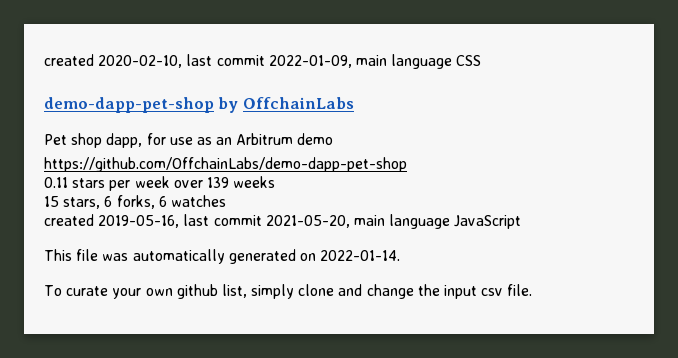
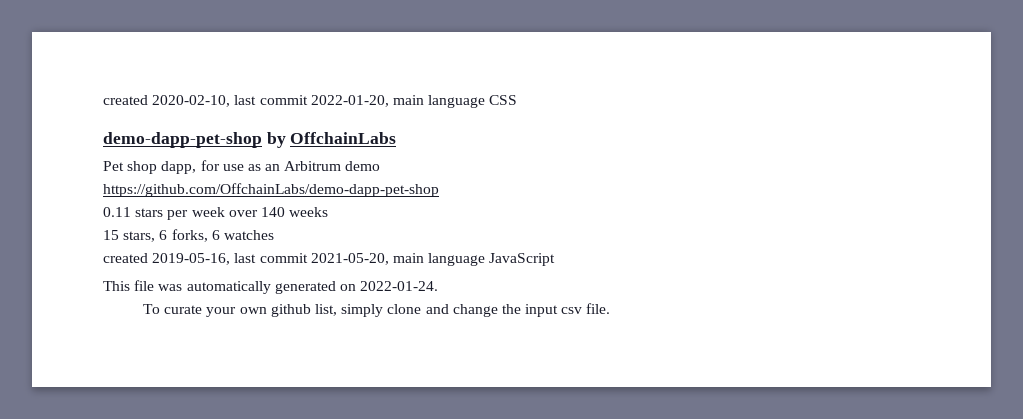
- created 2020-02-10, last commit 2022-01-09, main language CSS
+ created 2020-02-10, last commit 2022-01-20, main language CSS
- 0.11 stars per week over 139 weeks
+ 0.11 stars per week over 140 weeks
- This file was automatically generated on 2022-01-14.
+ This file was automatically generated on 2022-01-24.

